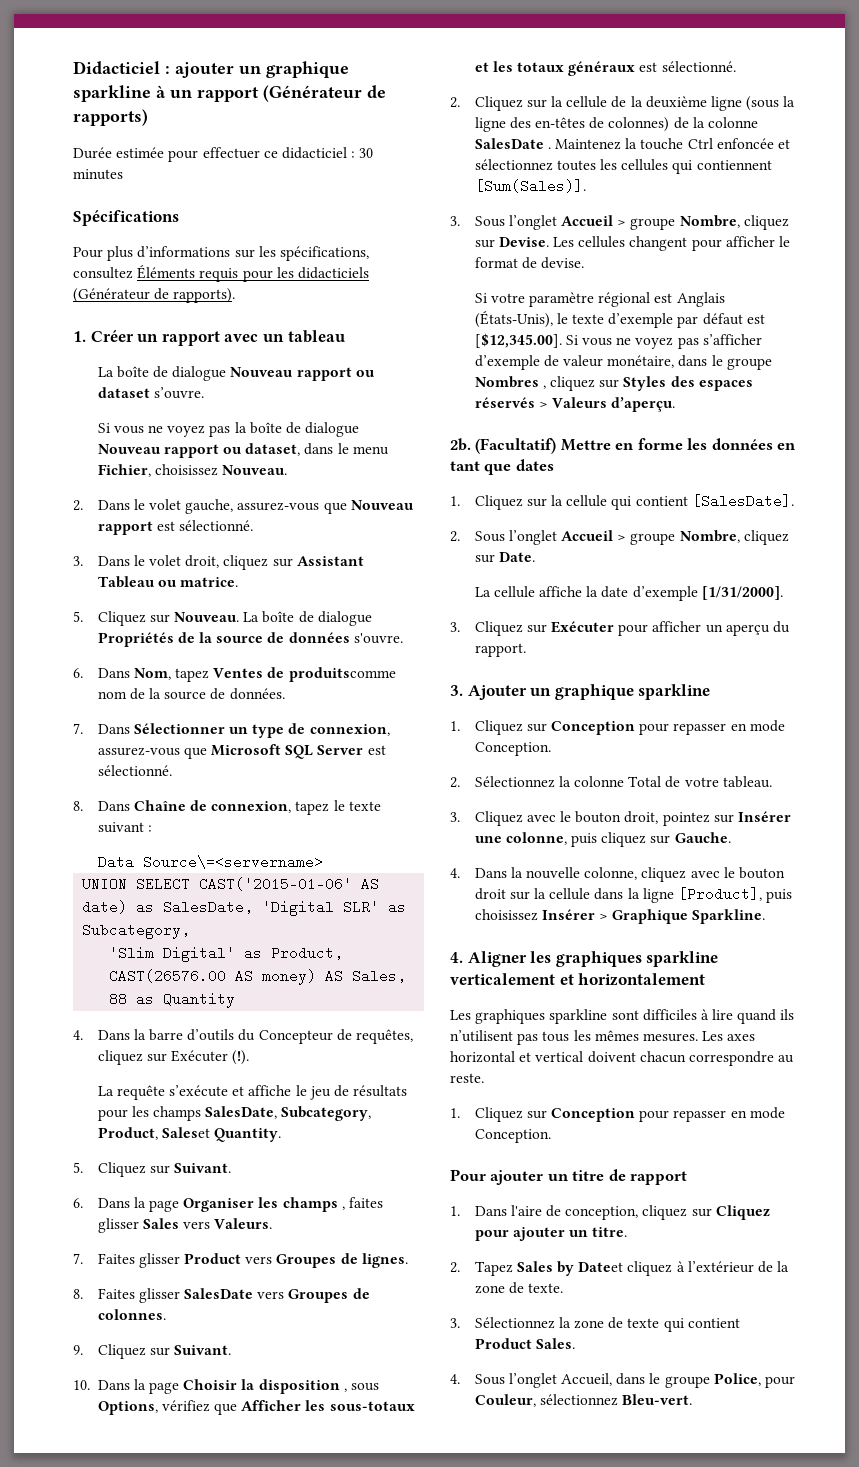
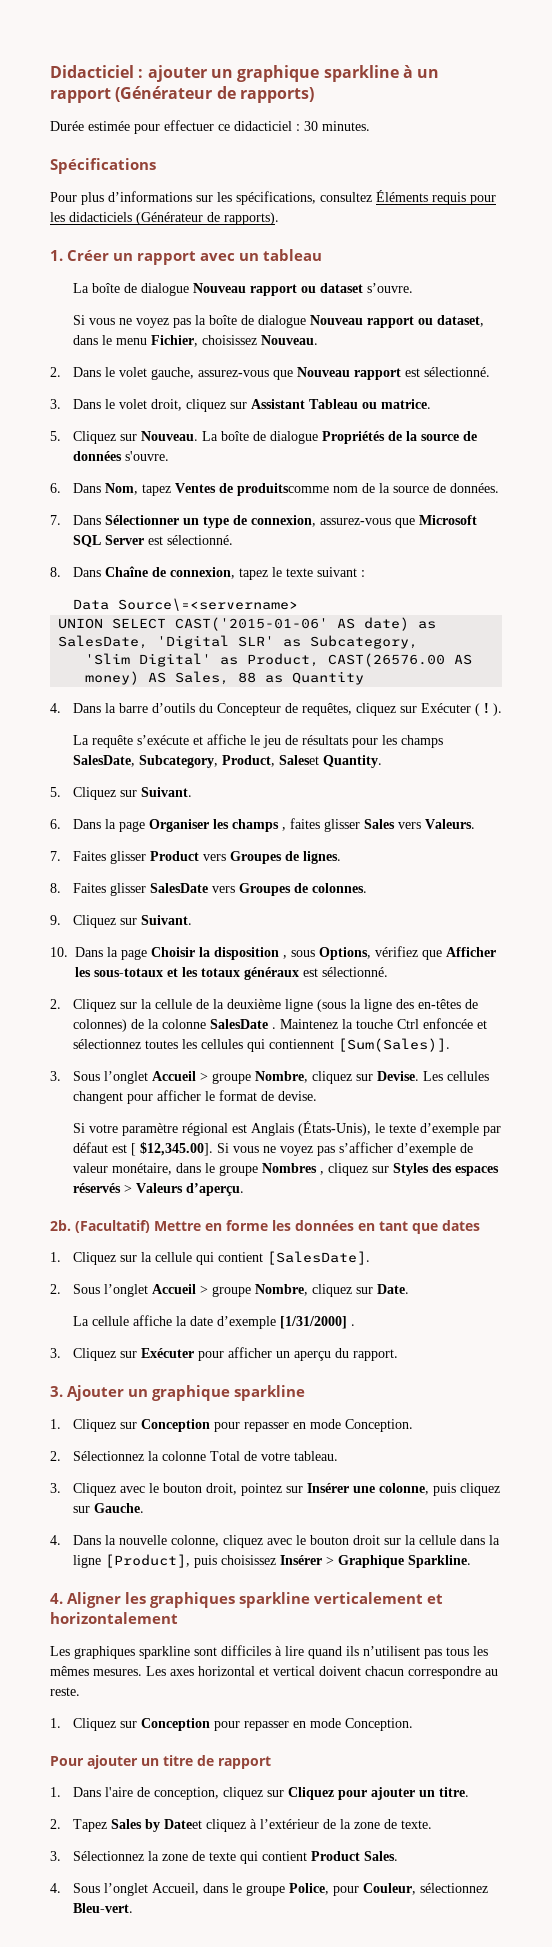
- Durée estimée pour effectuer ce didacticiel : 30 minutes
+ Durée estimée pour effectuer ce didacticiel : 30 minutes.
- 4. Dans la barre d’outils du Concepteur de requêtes, cliquez sur Exécuter (!).
+ 4. Dans la barre d’outils du Concepteur de requêtes, cliquez sur Exécuter ( ! ).
- Si votre paramètre régional est Anglais (États-Unis), le texte d’exemple par défaut est [$12,345.00]. Si vous ne voyez pas s’afficher d’exemple de valeur monétaire, dans le groupe Nombres , cliquez sur Styles des espaces réservés > Valeurs d’aperçu.
+ Si votre paramètre régional est Anglais (États-Unis), le texte d’exemple par défaut est [ $12,345.00]. Si vous ne voyez pas s’afficher d’exemple de valeur monétaire, dans le groupe Nombres , cliquez sur Styles des espaces réservés > Valeurs d’aperçu.
- La cellule affiche la date d’exemple [1/31/2000].
+ La cellule affiche la date d’exemple [1/31/2000] .

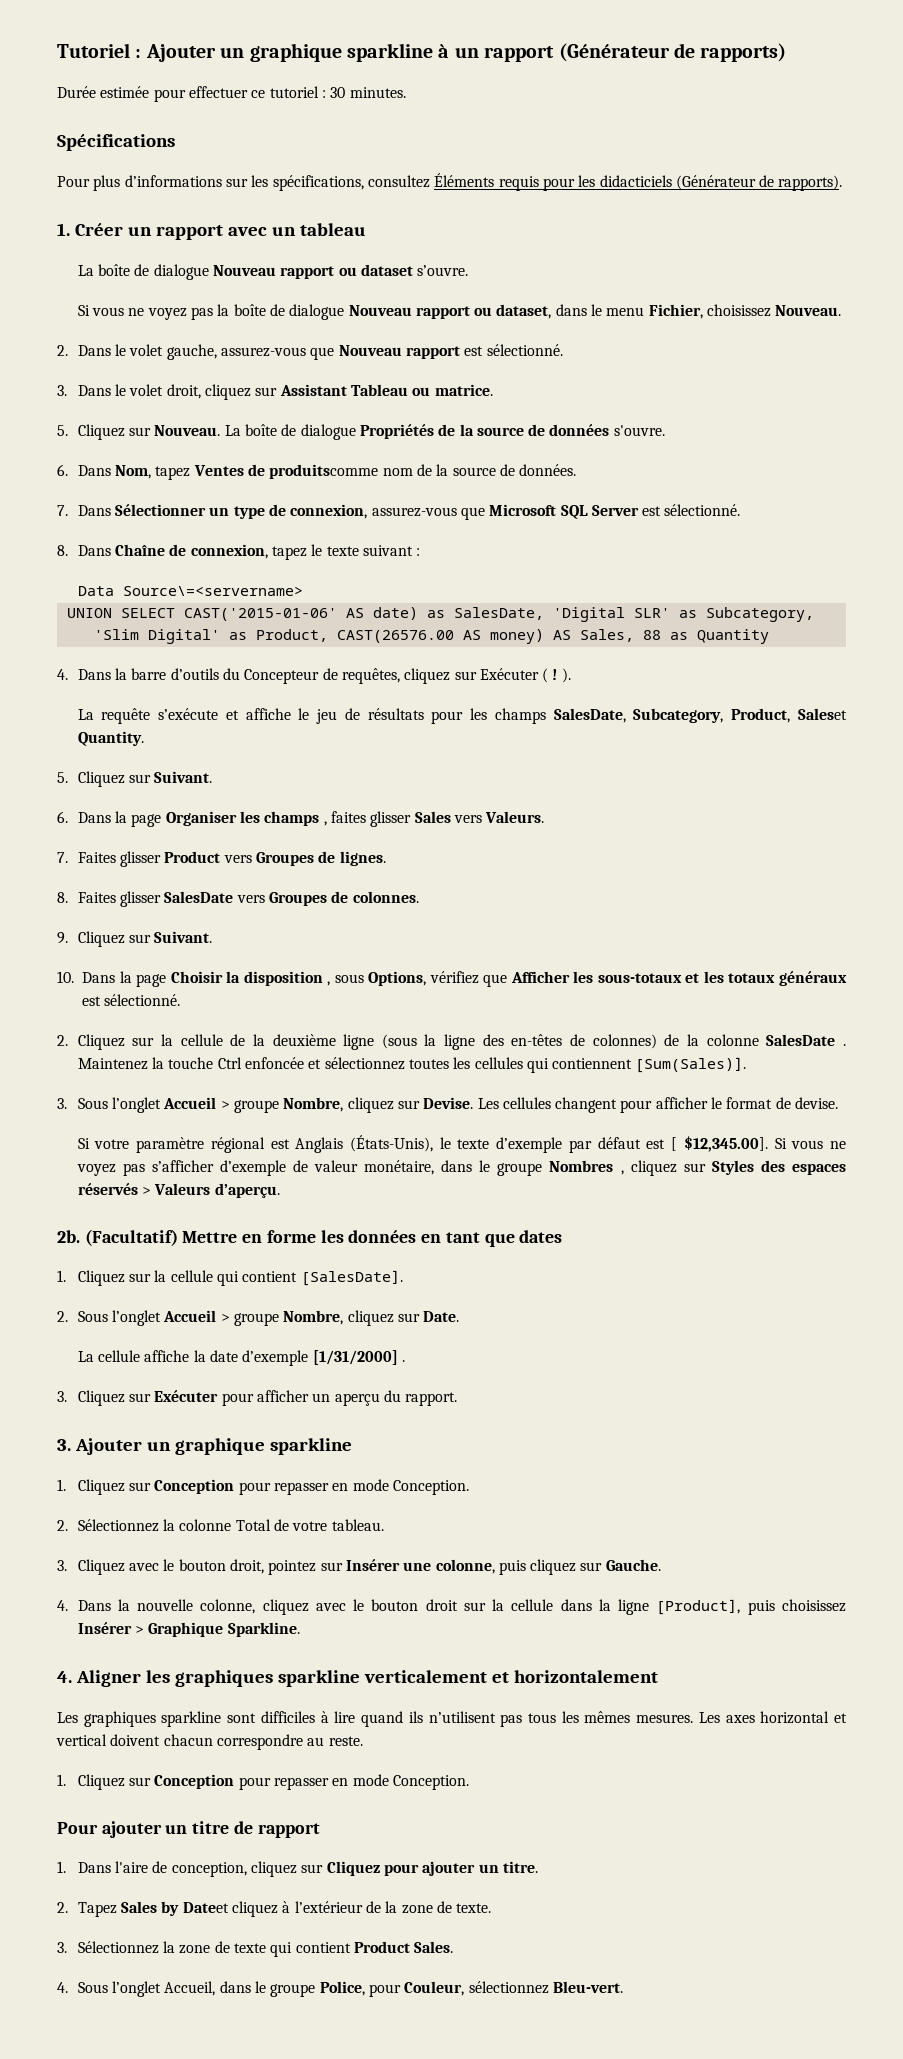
- Didacticiel : ajouter un graphique sparkline à un rapport (Générateur de rapports)
+ Tutoriel : Ajouter un graphique sparkline à un rapport (Générateur de rapports)
- Durée estimée pour effectuer ce didacticiel : 30 minutes.
+ Durée estimée pour effectuer ce tutoriel : 30 minutes.

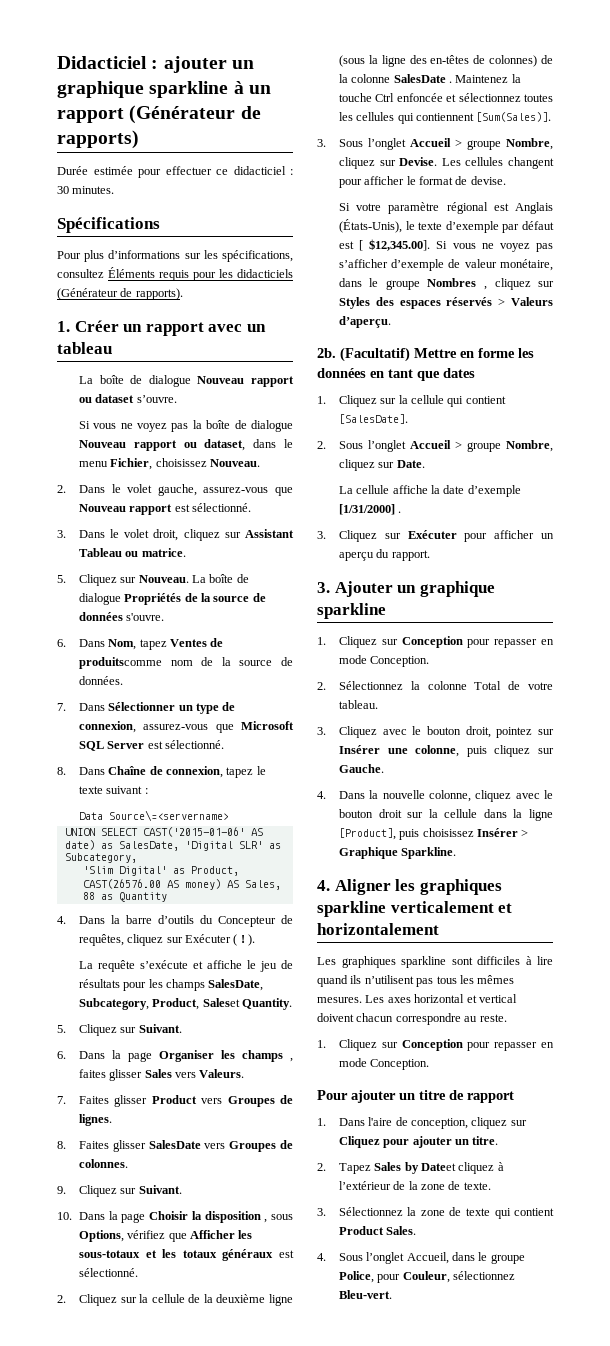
- Tutoriel : Ajouter un graphique sparkline à un rapport (Générateur de rapports)
+ Didacticiel : ajouter un graphique sparkline à un rapport (Générateur de rapports)
- Durée estimée pour effectuer ce tutoriel : 30 minutes.
+ Durée estimée pour effectuer ce didacticiel : 30 minutes.

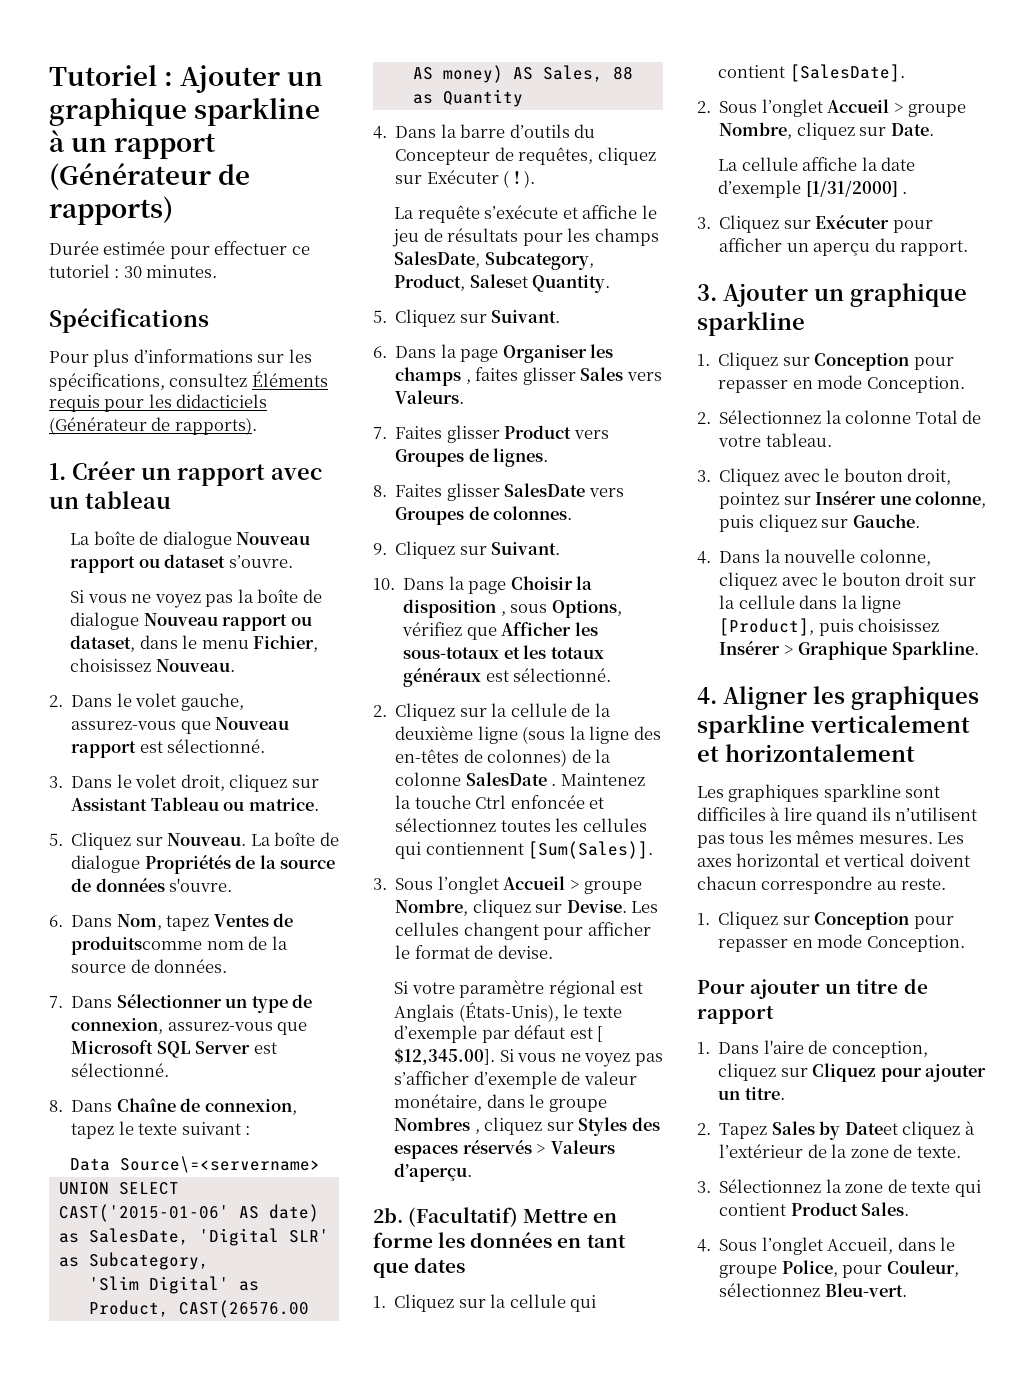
- Didacticiel : ajouter un graphique sparkline à un rapport (Générateur de rapports)
+ Tutoriel : Ajouter un graphique sparkline à un rapport (Générateur de rapports)
- Durée estimée pour effectuer ce didacticiel : 30 minutes.
+ Durée estimée pour effectuer ce tutoriel : 30 minutes.

